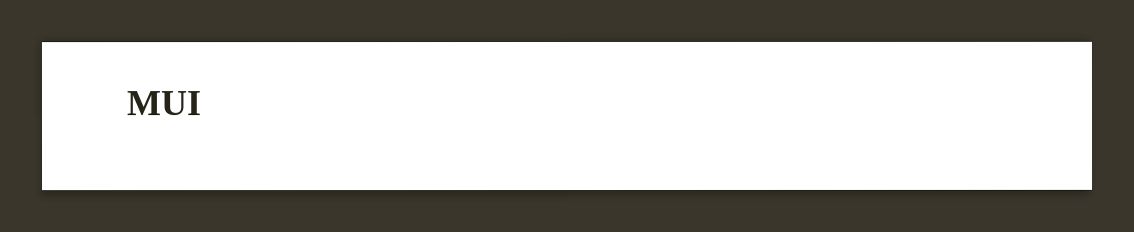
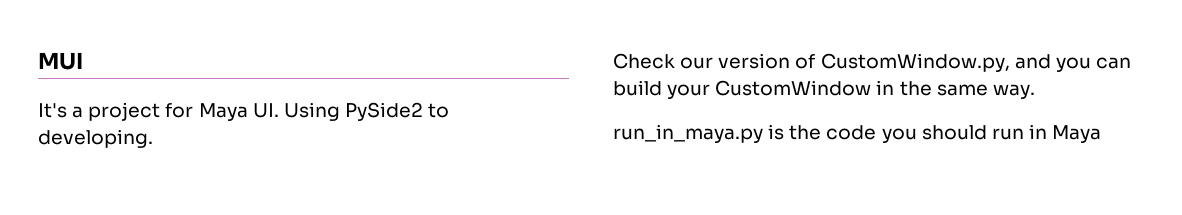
+ It's a project for Maya UI. Using PySide2 to developing.
+ Check our version of CustomWindow.py, and you can build your CustomWindow in the same way.
+ run_in_maya.py is the code you should run in Maya

